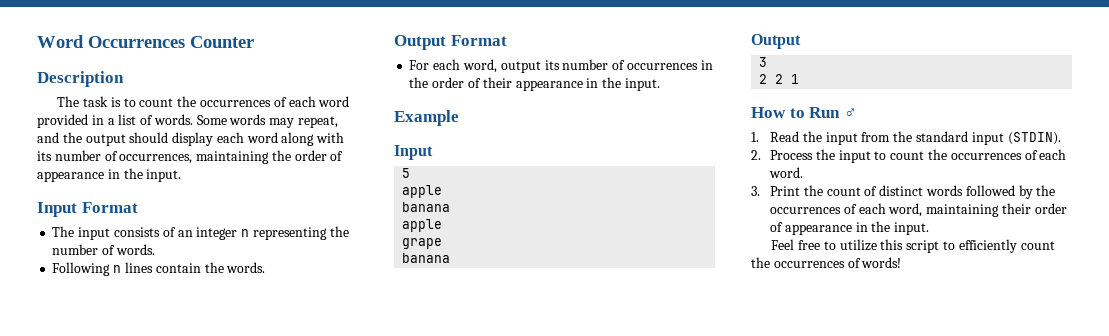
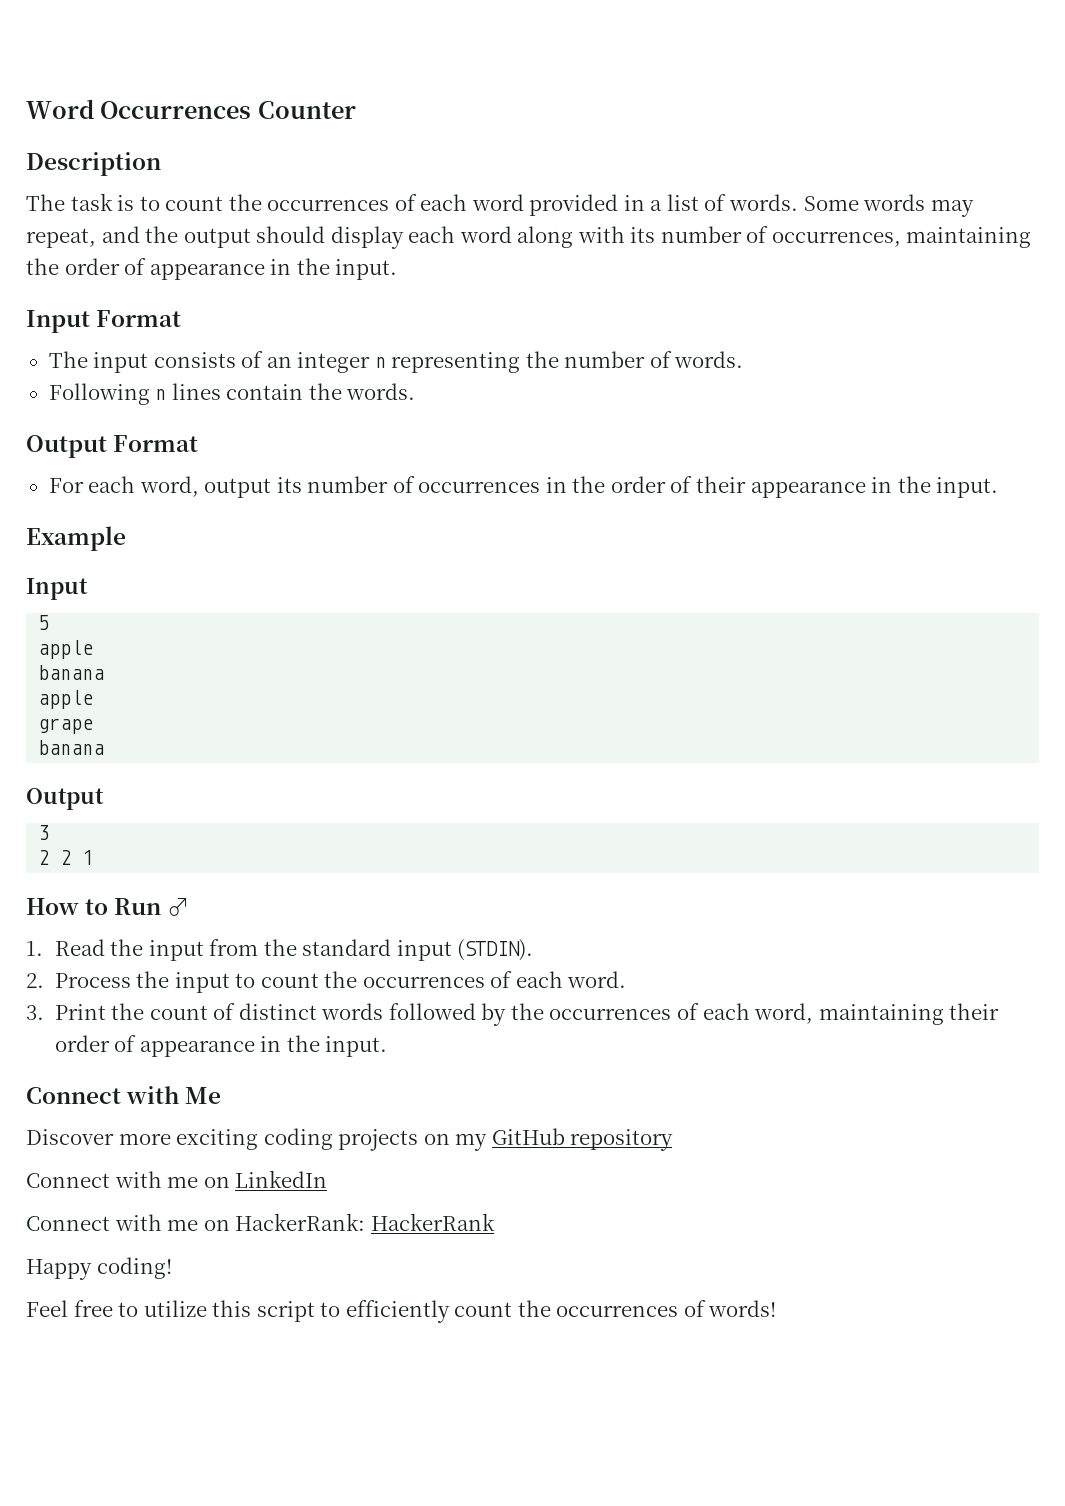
+ Connect with Me
+ Discover more exciting coding projects on my GitHub repository
+ Connect with me on LinkedIn
+ Connect with me on HackerRank: HackerRank
+ Happy coding!

